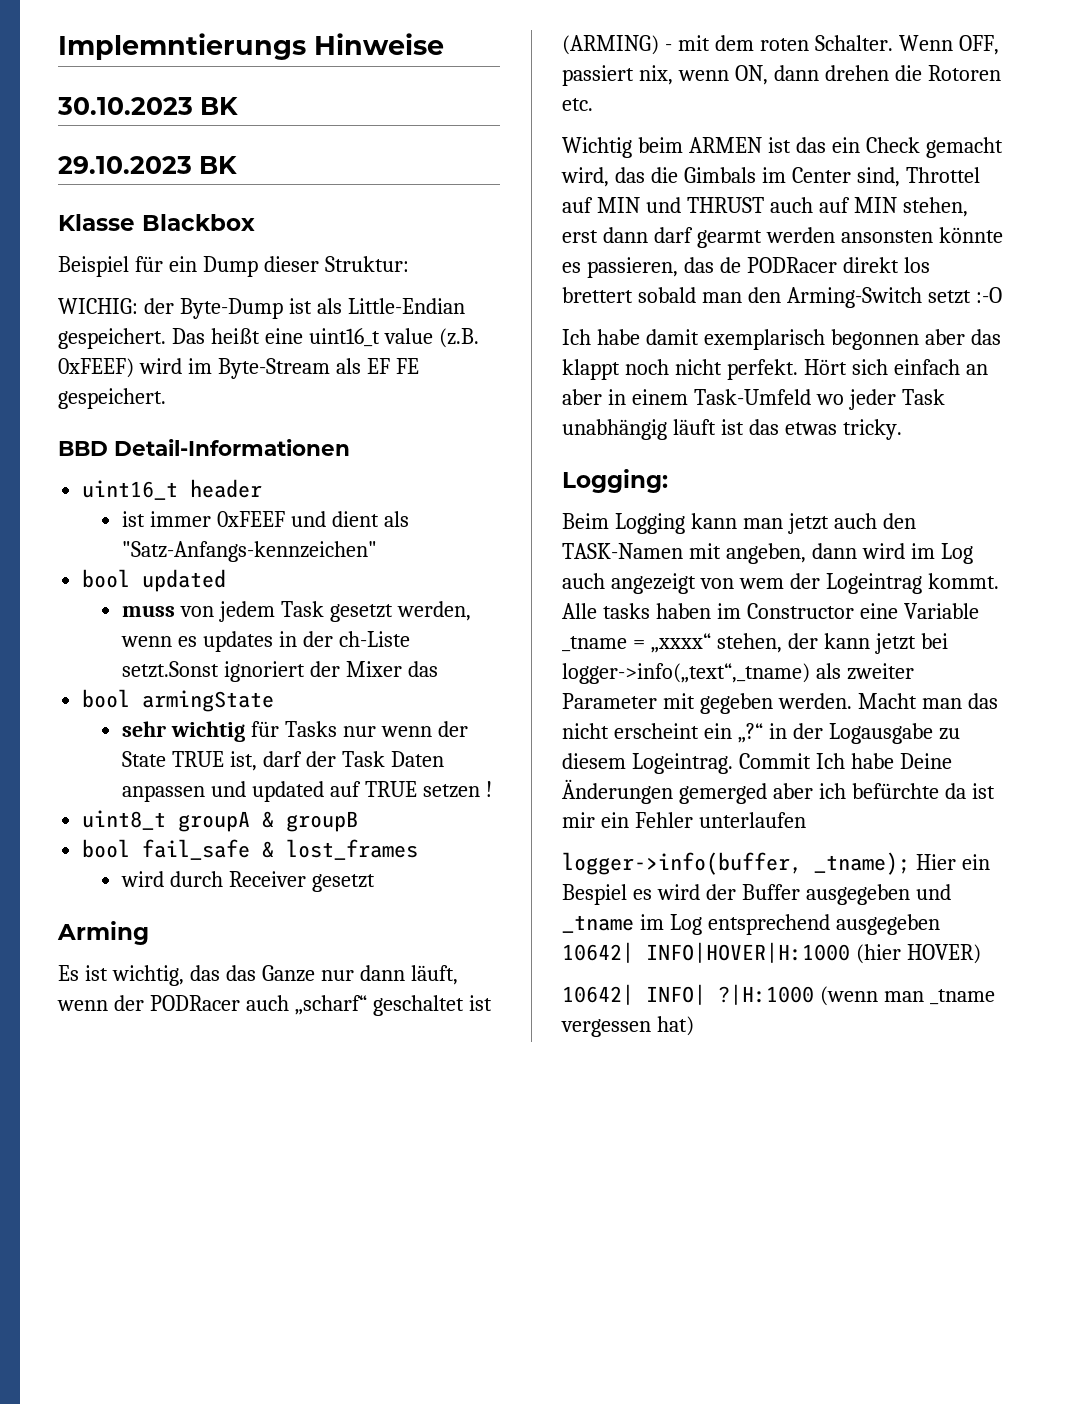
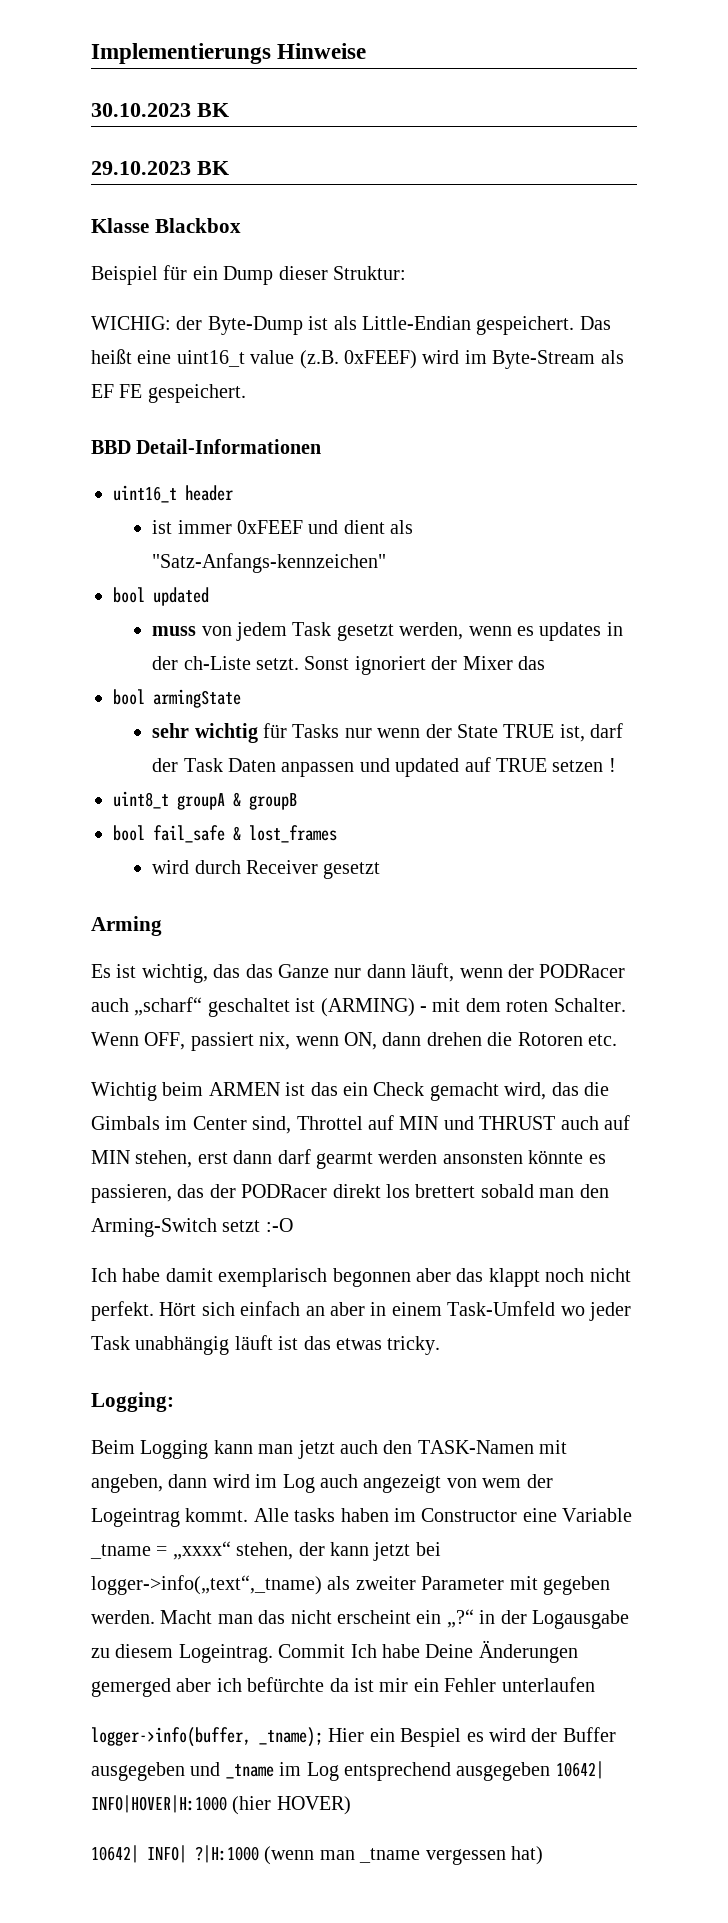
- Implemntierungs Hinweise
+ Implementierungs Hinweise
- muss von jedem Task gesetzt werden, wenn es updates in der ch-Liste setzt.Sonst ignoriert der Mixer das
+ muss von jedem Task gesetzt werden, wenn es updates in der ch-Liste setzt. Sonst ignoriert der Mixer das
- Wichtig beim ARMEN ist das ein Check gemacht wird, das die Gimbals im Center sind, Throttel auf MIN und THRUST auch auf MIN stehen, erst dann darf gearmt werden ansonsten könnte es passieren, das de PODRacer direkt los brettert sobald man den Arming-Switch setzt :-O
+ Wichtig beim ARMEN ist das ein Check gemacht wird, das die Gimbals im Center sind, Throttel auf MIN und THRUST auch auf MIN stehen, erst dann darf gearmt werden ansonsten könnte es passieren, das der PODRacer direkt los brettert sobald man den Arming-Switch setzt :-O

